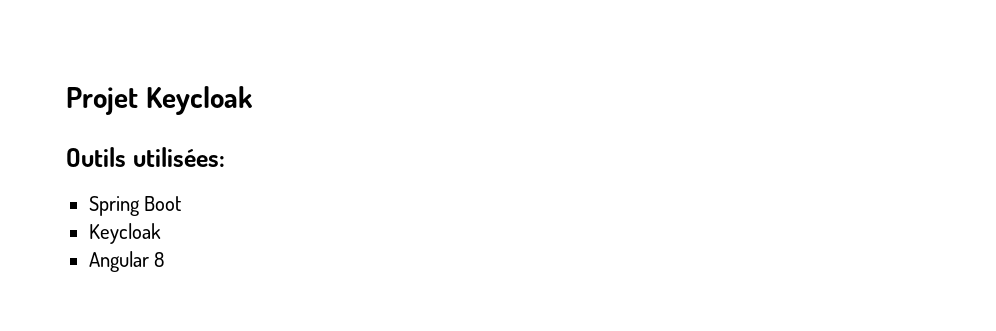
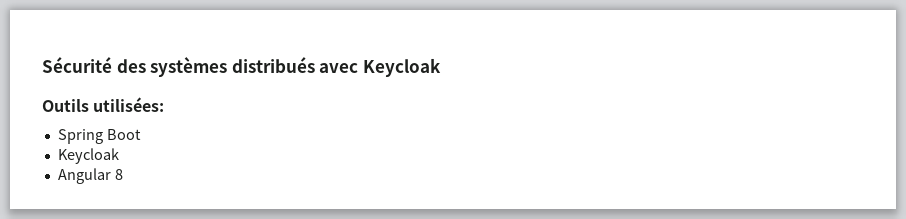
- Projet Keycloak
+ Sécurité des systèmes distribués avec Keycloak

